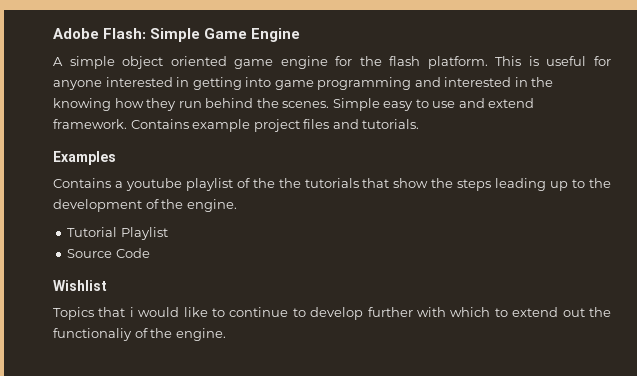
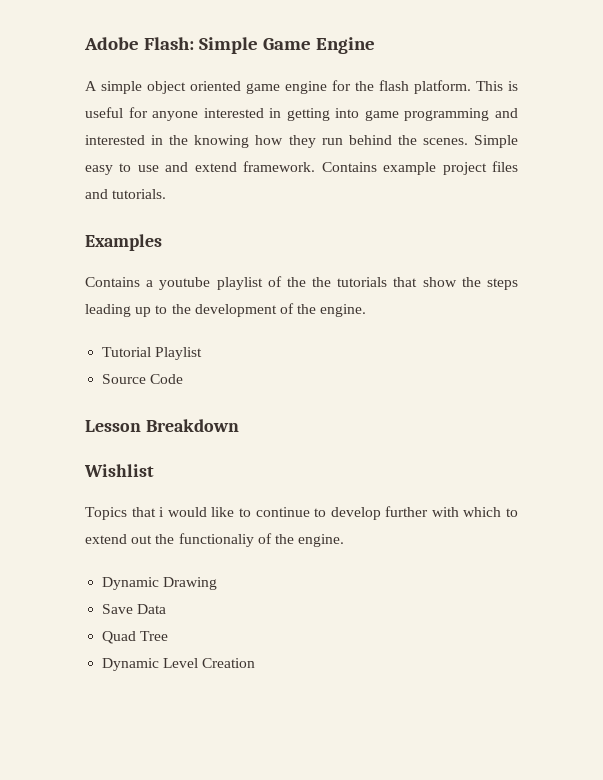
+ Lesson Breakdown
+ Dynamic Drawing
+ Save Data
+ Quad Tree
+ Dynamic Level Creation

